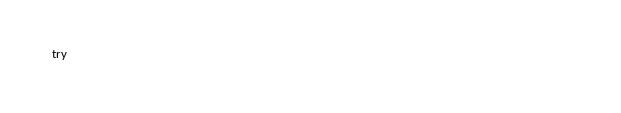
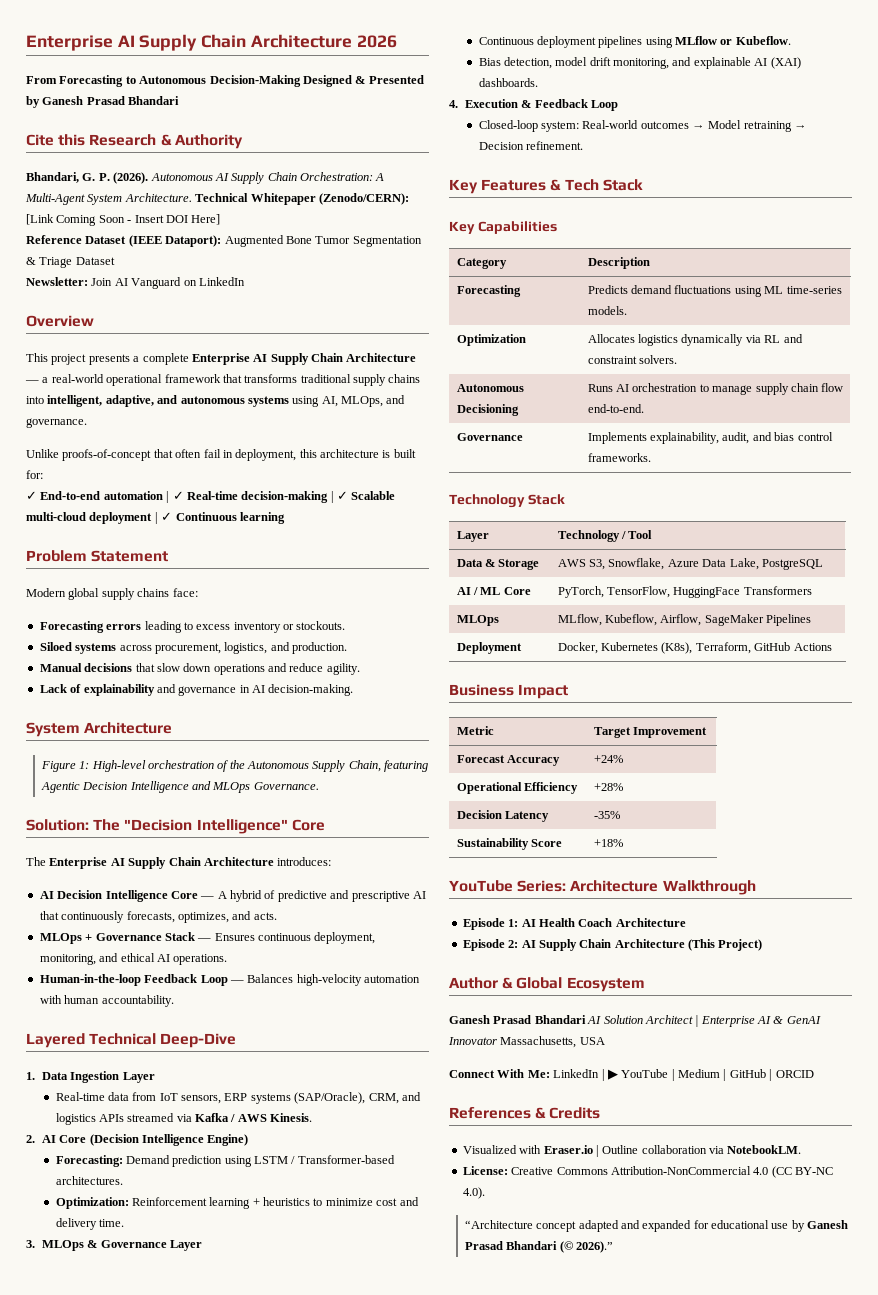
- try
+ Enterprise AI Supply Chain Architecture 2026
+ From Forecasting to Autonomous Decision-Making Designed & Presented by Ganesh Prasad Bhandari
+ Cite this Research & Authority
+ Bhandari, G. P. (2026). Autonomous AI Supply Chain Orchestration: A Multi-Agent System Architecture. Technical Whitepaper (Zenodo/CERN): [Link Coming Soon - Insert DOI Here]
+ Reference Dataset (IEEE Dataport): Augmented Bone Tumor Segmentation & Triage Dataset
+ Newsletter: Join AI Vanguard on LinkedIn
+ Overview
+ This project presents a complete Enterprise AI Supply Chain Architecture — a real-world operational framework that transforms traditional supply chains into intelligent, adaptive, and autonomous systems using AI, MLOps, and governance.
+ Unlike proofs-of-concept that often fail in deployment, this architecture is built for:
+ ✓ End-to-end automation | ✓ Real-time decision-making | ✓ Scalable multi-cloud deployment | ✓ Continuous learning
+ Problem Statement
+ Modern global supply chains face:
+ Forecasting errors leading to excess inventory or stockouts.
+ Siloed systems across procurement, logistics, and production.
+ Manual decisions that slow down operations and reduce agility.
+ Lack of explainability and governance in AI decision-making.
+ System Architecture
+ Figure 1: High-level orchestration of the Autonomous Supply Chain, featuring Agentic Decision Intelligence and MLOps Governance.
+ Solution: The "Decision Intelligence" Core
+ The Enterprise AI Supply Chain Architecture introduces:
+ AI Decision Intelligence Core — A hybrid of predictive and prescriptive AI that continuously forecasts, optimizes, and acts.
+ MLOps + Governance Stack — Ensures continuous deployment, monitoring, and ethical AI operations.
+ Human-in-the-loop Feedback Loop — Balances high-velocity automation with human accountability.
+ Layered Technical Deep-Dive
+ 1. Data Ingestion Layer
+ Real-time data from IoT sensors, ERP systems (SAP/Oracle), CRM, and logistics APIs streamed via Kafka / AWS Kinesis.
+ 2. AI Core (Decision Intelligence Engine)
+ Forecasting: Demand prediction using LSTM / Transformer-based architectures.
+ Optimization: Reinforcement learning + heuristics to minimize cost and delivery time.
+ 3. MLOps & Governance Layer
+ Continuous deployment pipelines using MLflow or Kubeflow.
+ Bias detection, model drift monitoring, and explainable AI (XAI) dashboards.
+ 4. Execution & Feedback Loop
+ Closed-loop system: Real-world outcomes → Model retraining → Decision refinement.
+ Key Features & Tech Stack
+ Key Capabilities
+ Category | Description
+ Forecasting | Predicts demand fluctuations using ML time-series models.
+ Optimization | Allocates logistics dynamically via RL and constraint solvers.
+ Autonomous Decisioning | Runs AI orchestration to manage supply chain flow end-to-end.
+ Governance | Implements explainability, audit, and bias control frameworks.
+ Technology Stack
+ Layer | Technology / Tool
+ Data & Storage | AWS S3, Snowflake, Azure Data Lake, PostgreSQL
+ AI / ML Core | PyTorch, TensorFlow, HuggingFace Transformers
+ MLOps | MLflow, Kubeflow, Airflow, SageMaker Pipelines
+ Deployment | Docker, Kubernetes (K8s), Terraform, GitHub Actions
+ Business Impact
+ Metric | Target Improvement
+ Forecast Accuracy | +24%
+ Operational Efficiency | +28%
+ Decision Latency | -35%
+ Sustainability Score | +18%
+ YouTube Series: Architecture Walkthrough
+ Episode 1: AI Health Coach Architecture
+ Episode 2: AI Supply Chain Architecture (This Project)
+ Author & Global Ecosystem
+ Ganesh Prasad Bhandari AI Solution Architect | Enterprise AI & GenAI Innovator Massachusetts, USA
+ Connect With Me: LinkedIn | ▶ YouTube | Medium | GitHub | ORCID
+ References & Credits
+ Visualized with Eraser.io | Outline collaboration via NotebookLM.
+ License: Creative Commons Attribution-NonCommercial 4.0 (CC BY-NC 4.0).
+ “Architecture concept adapted and expanded for educational use by Ganesh Prasad Bhandari (© 2026).”

